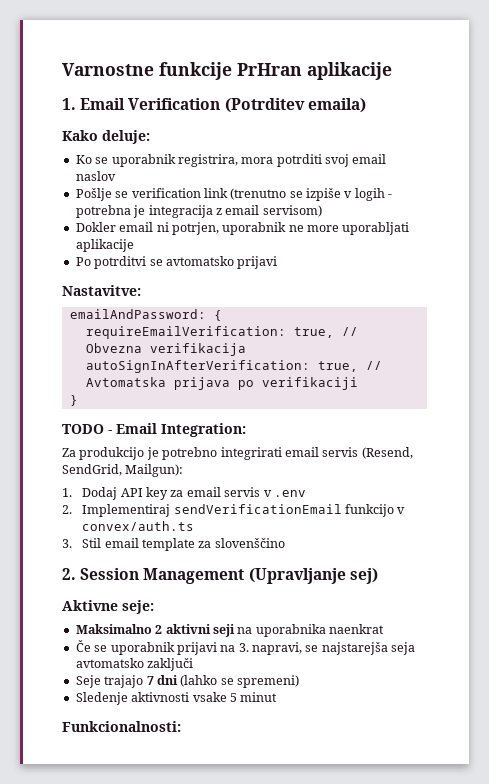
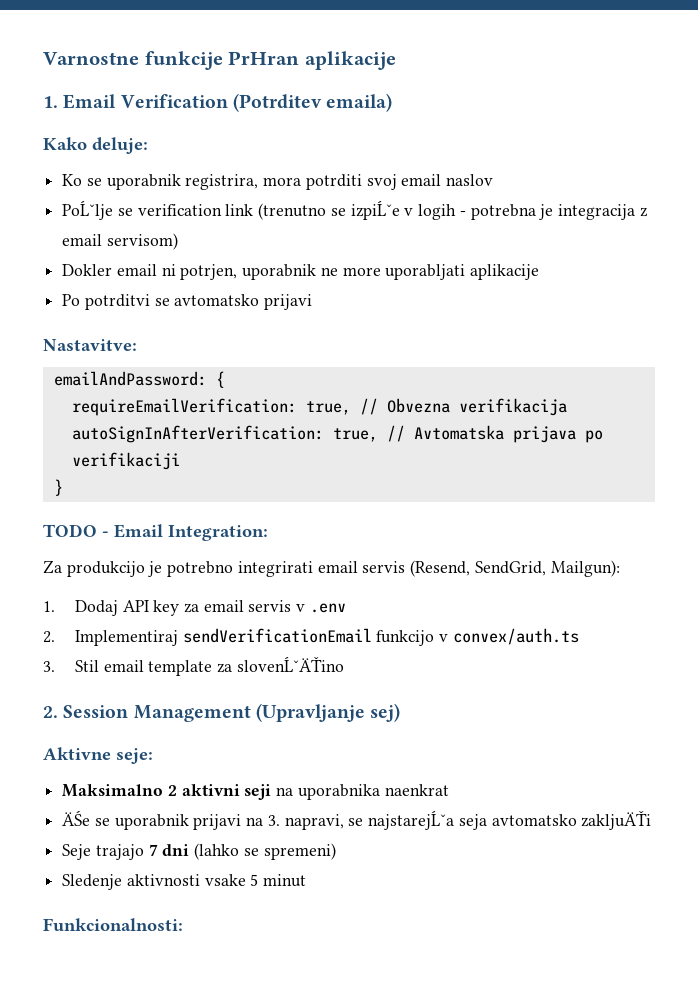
- Pošlje se verification link (trenutno se izpiše v logih - potrebna je integracija z email servisom)
+ PoĹˇlje se verification link (trenutno se izpiĹˇe v logih - potrebna je integracija z email servisom)
- 3. Stil email template za slovenščino
+ 3. Stil email template za slovenĹˇÄŤino
- Če se uporabnik prijavi na 3. napravi, se najstarejša seja avtomatsko zaključi
+ ÄŚe se uporabnik prijavi na 3. napravi, se najstarejĹˇa seja avtomatsko zakljuÄŤi

